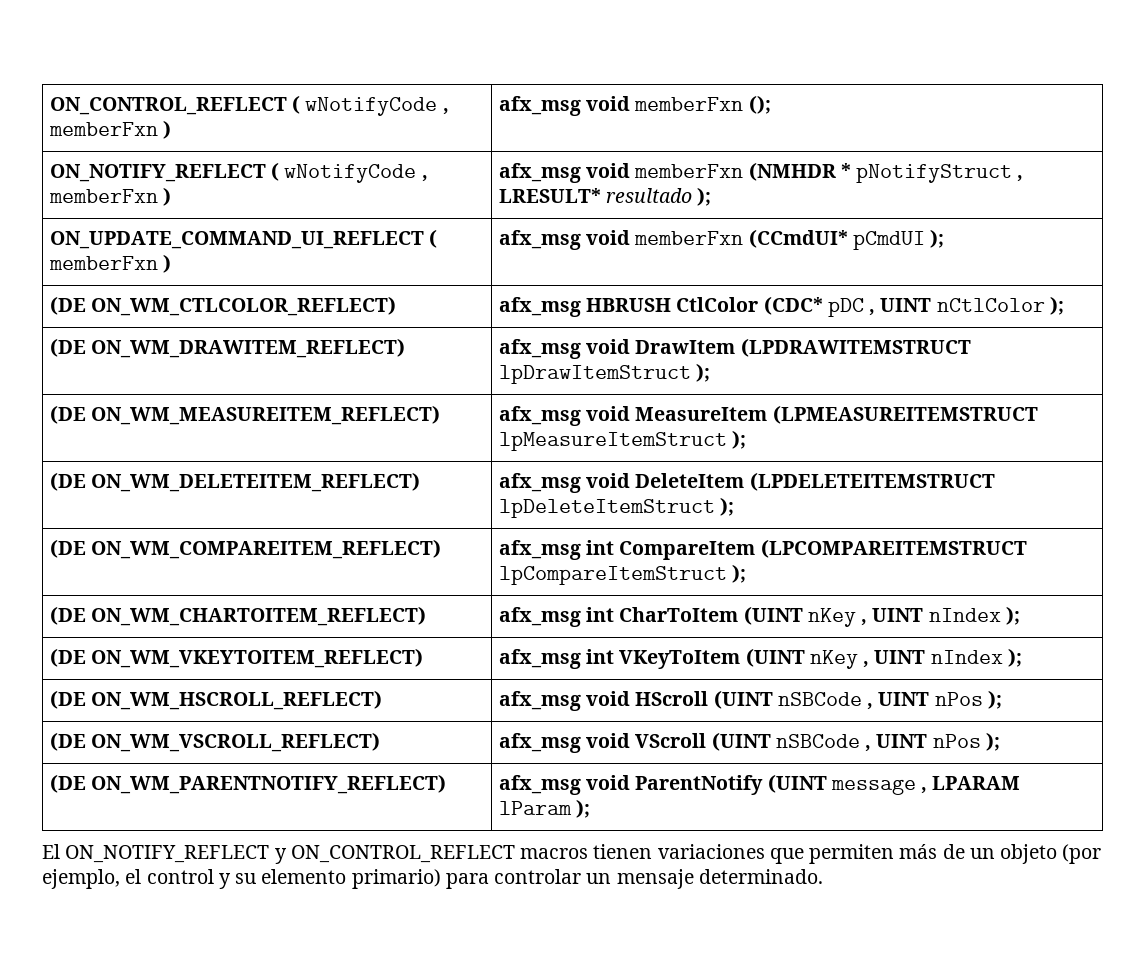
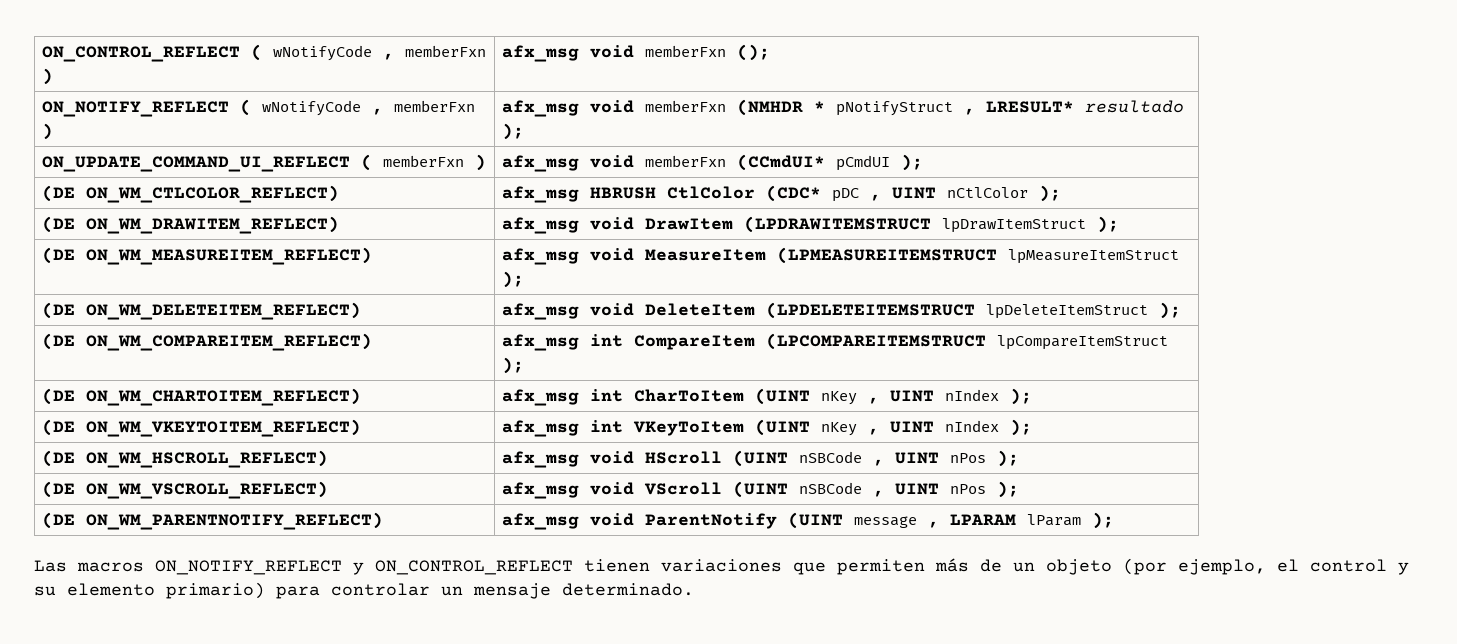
- El ON_NOTIFY_REFLECT y ON_CONTROL_REFLECT macros tienen variaciones que permiten más de un objeto (por ejemplo, el control y su elemento primario) para controlar un mensaje determinado.
+ Las macros ON_NOTIFY_REFLECT y ON_CONTROL_REFLECT tienen variaciones que permiten más de un objeto (por ejemplo, el control y su elemento primario) para controlar un mensaje determinado.

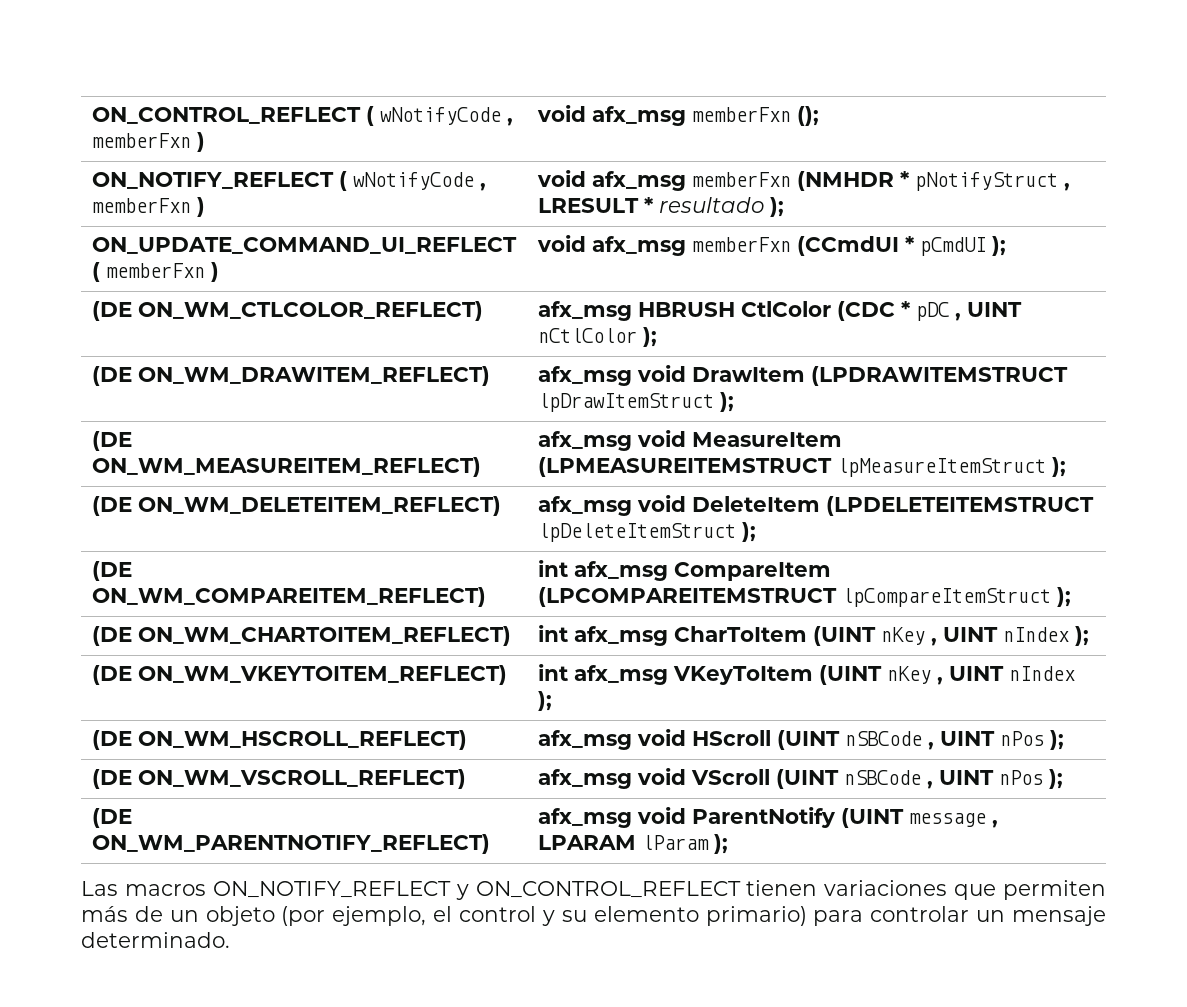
- ON_CONTROL_REFLECT ( wNotifyCode , memberFxn ) | afx_msg void memberFxn ();
+ ON_CONTROL_REFLECT ( wNotifyCode , memberFxn ) | void afx_msg memberFxn ();
- ON_NOTIFY_REFLECT ( wNotifyCode , memberFxn ) | afx_msg void memberFxn (NMHDR * pNotifyStruct , LRESULT* resultado );
+ ON_NOTIFY_REFLECT ( wNotifyCode , memberFxn ) | void afx_msg memberFxn (NMHDR * pNotifyStruct , LRESULT * resultado );
- ON_UPDATE_COMMAND_UI_REFLECT ( memberFxn ) | afx_msg void memberFxn (CCmdUI* pCmdUI );
+ ON_UPDATE_COMMAND_UI_REFLECT ( memberFxn ) | void afx_msg memberFxn (CCmdUI * pCmdUI );
- (DE ON_WM_CTLCOLOR_REFLECT) | afx_msg HBRUSH CtlColor (CDC* pDC , UINT nCtlColor );
+ (DE ON_WM_CTLCOLOR_REFLECT) | afx_msg HBRUSH CtlColor (CDC * pDC , UINT nCtlColor );
- (DE ON_WM_COMPAREITEM_REFLECT) | afx_msg int CompareItem (LPCOMPAREITEMSTRUCT lpCompareItemStruct );
+ (DE ON_WM_COMPAREITEM_REFLECT) | int afx_msg CompareItem (LPCOMPAREITEMSTRUCT lpCompareItemStruct );
- (DE ON_WM_CHARTOITEM_REFLECT) | afx_msg int CharToItem (UINT nKey , UINT nIndex );
+ (DE ON_WM_CHARTOITEM_REFLECT) | int afx_msg CharToItem (UINT nKey , UINT nIndex );
- (DE ON_WM_VKEYTOITEM_REFLECT) | afx_msg int VKeyToItem (UINT nKey , UINT nIndex );
+ (DE ON_WM_VKEYTOITEM_REFLECT) | int afx_msg VKeyToItem (UINT nKey , UINT nIndex );

